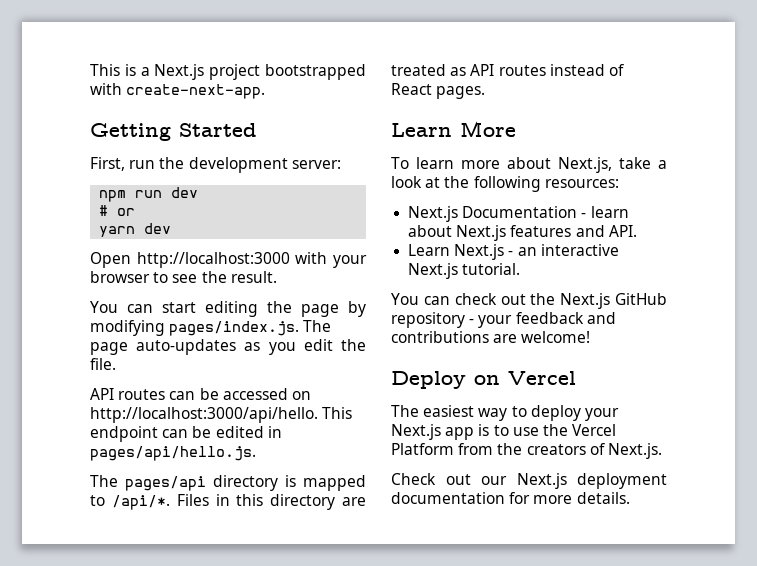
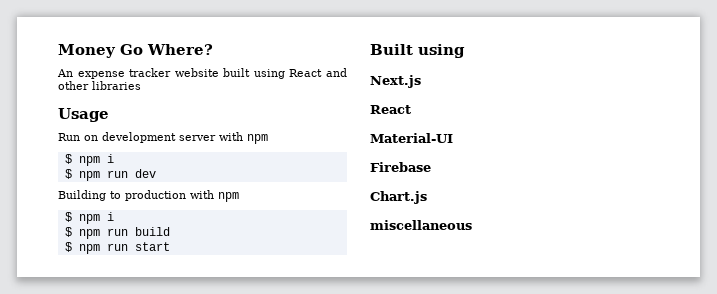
- This is a Next.js project bootstrapped with create-next-app.
- Getting Started
- First, run the development server:
- npm run dev
- # or
- yarn dev
- Open http://localhost:3000 with your browser to see the result.
- You can start editing the page by modifying pages/index.js. The page auto-updates as you edit the file.
- API routes can be accessed on http://localhost:3000/api/hello. This endpoint can be edited in pages/api/hello.js.
- The pages/api directory is mapped to /api/*. Files in this directory are treated as API routes instead of React pages.
- Learn More
- To learn more about Next.js, take a look at the following resources:
- Next.js Documentation - learn about Next.js features and API.
- Learn Next.js - an interactive Next.js tutorial.
- You can check out the Next.js GitHub repository - your feedback and contributions are welcome!
- Deploy on Vercel
- The easiest way to deploy your Next.js app is to use the Vercel Platform from the creators of Next.js.
- Check out our Next.js deployment documentation for more details.
+ Money Go Where?
+ An expense tracker website built using React and other libraries
+ Usage
+ Run on development server with npm
+ $ npm i
+ $ npm run dev
+ Building to production with npm
+ $ npm i
+ $ npm run build
+ $ npm run start
+ Built using
+ Next.js
+ React
+ Material-UI
+ Firebase
+ Chart.js
+ miscellaneous

